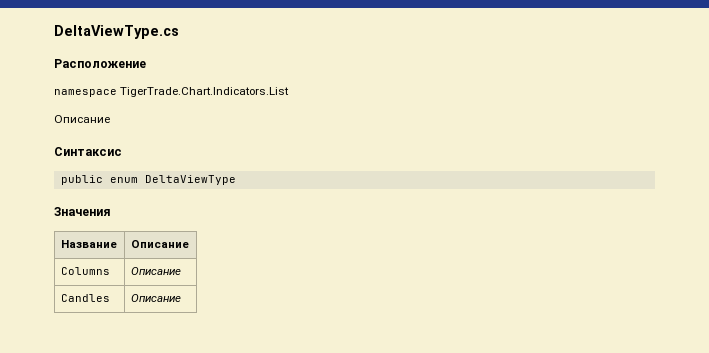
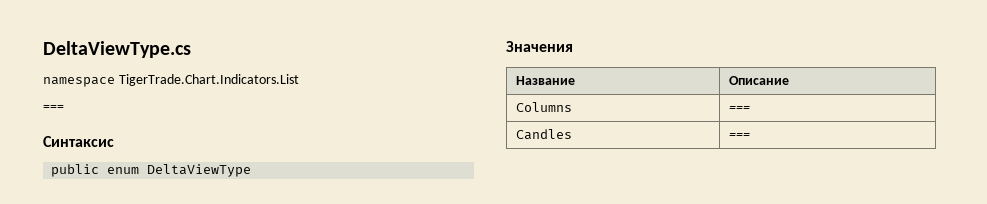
- Расположение
  namespace TigerTrade.Chart.Indicators.List
- Описание
+ ===
- Columns | Описание
+ Columns | ===
- Candles | Описание
+ Candles | ===

